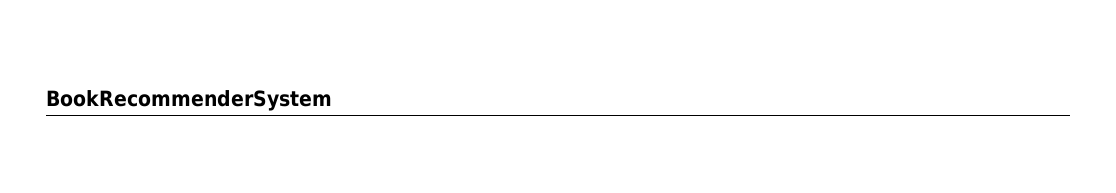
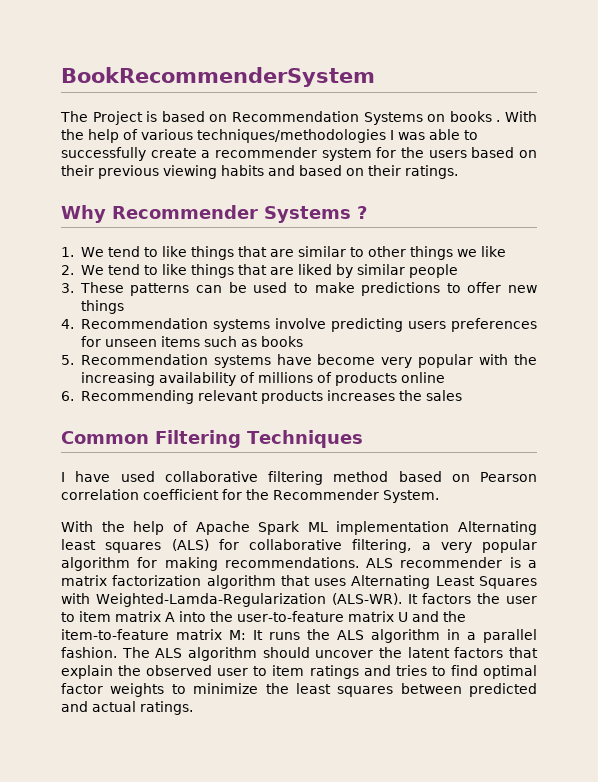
+ The Project is based on Recommendation Systems on books . With the help of various techniques/methodologies I was able to successfully create a recommender system for the users based on their previous viewing habits and based on their ratings.
+ Why Recommender Systems ?
+ 1. We tend to like things that are similar to other things we like
+ 2. We tend to like things that are liked by similar people
+ 3. These patterns can be used to make predictions to offer new things
+ 4. Recommendation systems involve predicting users preferences for unseen items such as books
+ 5. Recommendation systems have become very popular with the increasing availability of millions of products online
+ 6. Recommending relevant products increases the sales
+ Common Filtering Techniques
+ I have used collaborative filtering method based on Pearson correlation coefficient for the Recommender System.
+ With the help of Apache Spark ML implementation Alternating least squares (ALS) for collaborative filtering, a very popular algorithm for making recommendations. ALS recommender is a matrix factorization algorithm that uses Alternating Least Squares with Weighted-Lamda-Regularization (ALS-WR). It factors the user to item matrix A into the user-to-feature matrix U and the item-to-feature matrix M: It runs the ALS algorithm in a parallel fashion. The ALS algorithm should uncover the latent factors that explain the observed user to item ratings and tries to find optimal factor weights to minimize the least squares between predicted and actual ratings.

